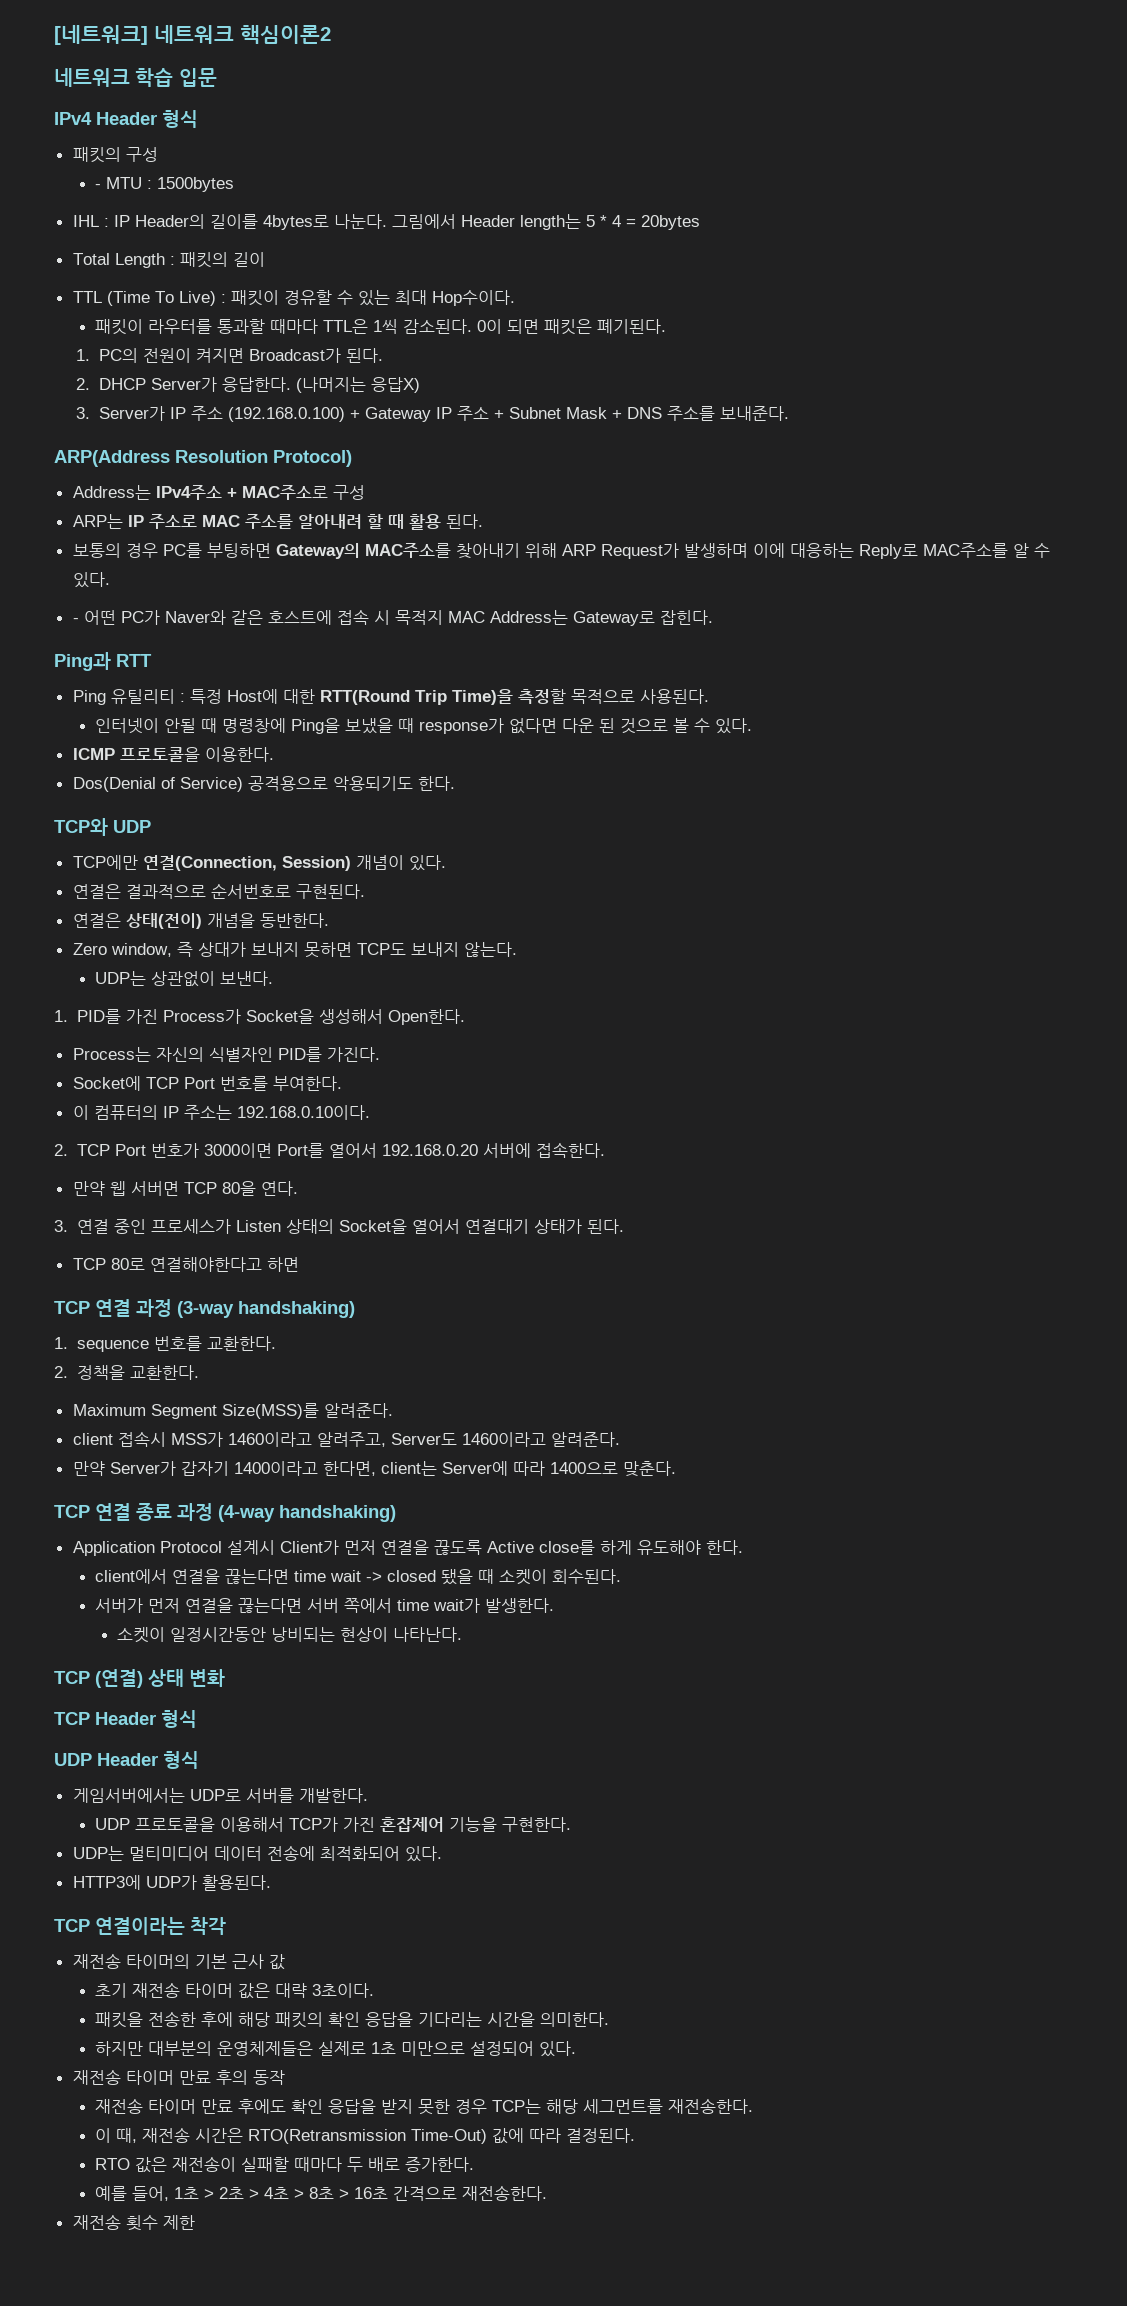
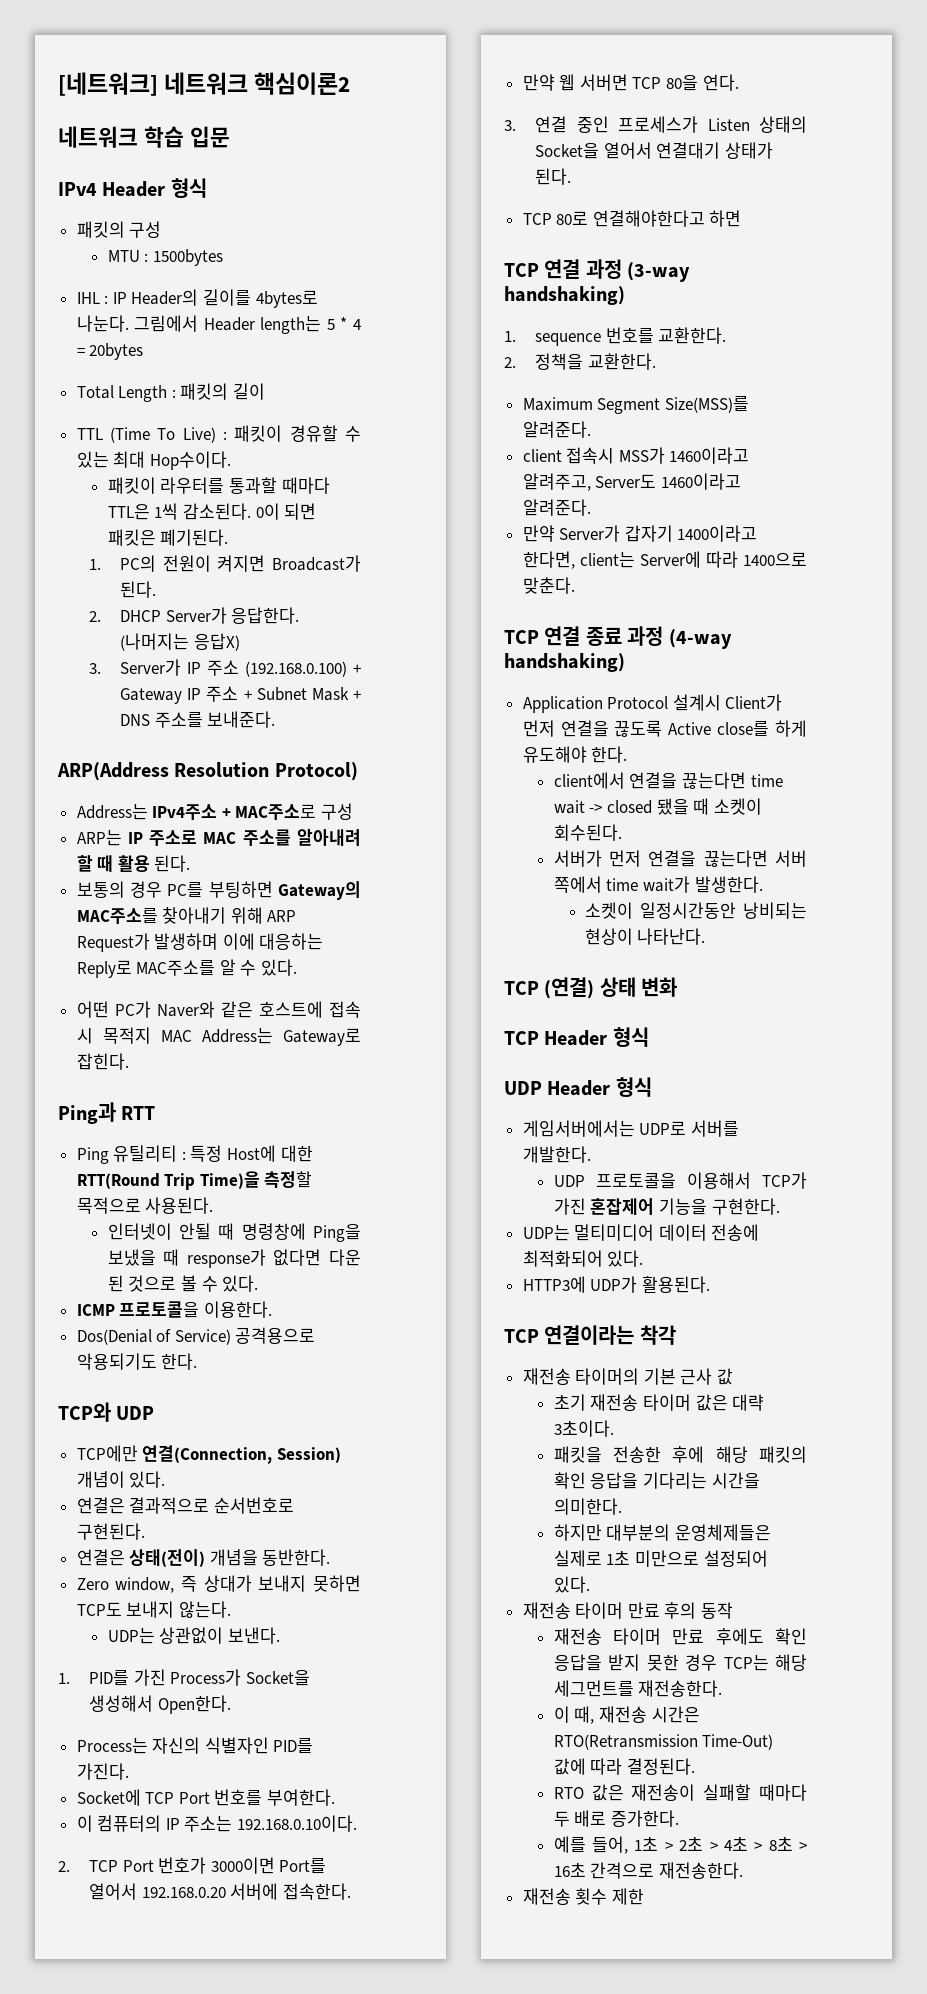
- - MTU : 1500bytes
+ MTU : 1500bytes
- - 어떤 PC가 Naver와 같은 호스트에 접속 시 목적지 MAC Address는 Gateway로 잡힌다.
+ 어떤 PC가 Naver와 같은 호스트에 접속 시 목적지 MAC Address는 Gateway로 잡힌다.

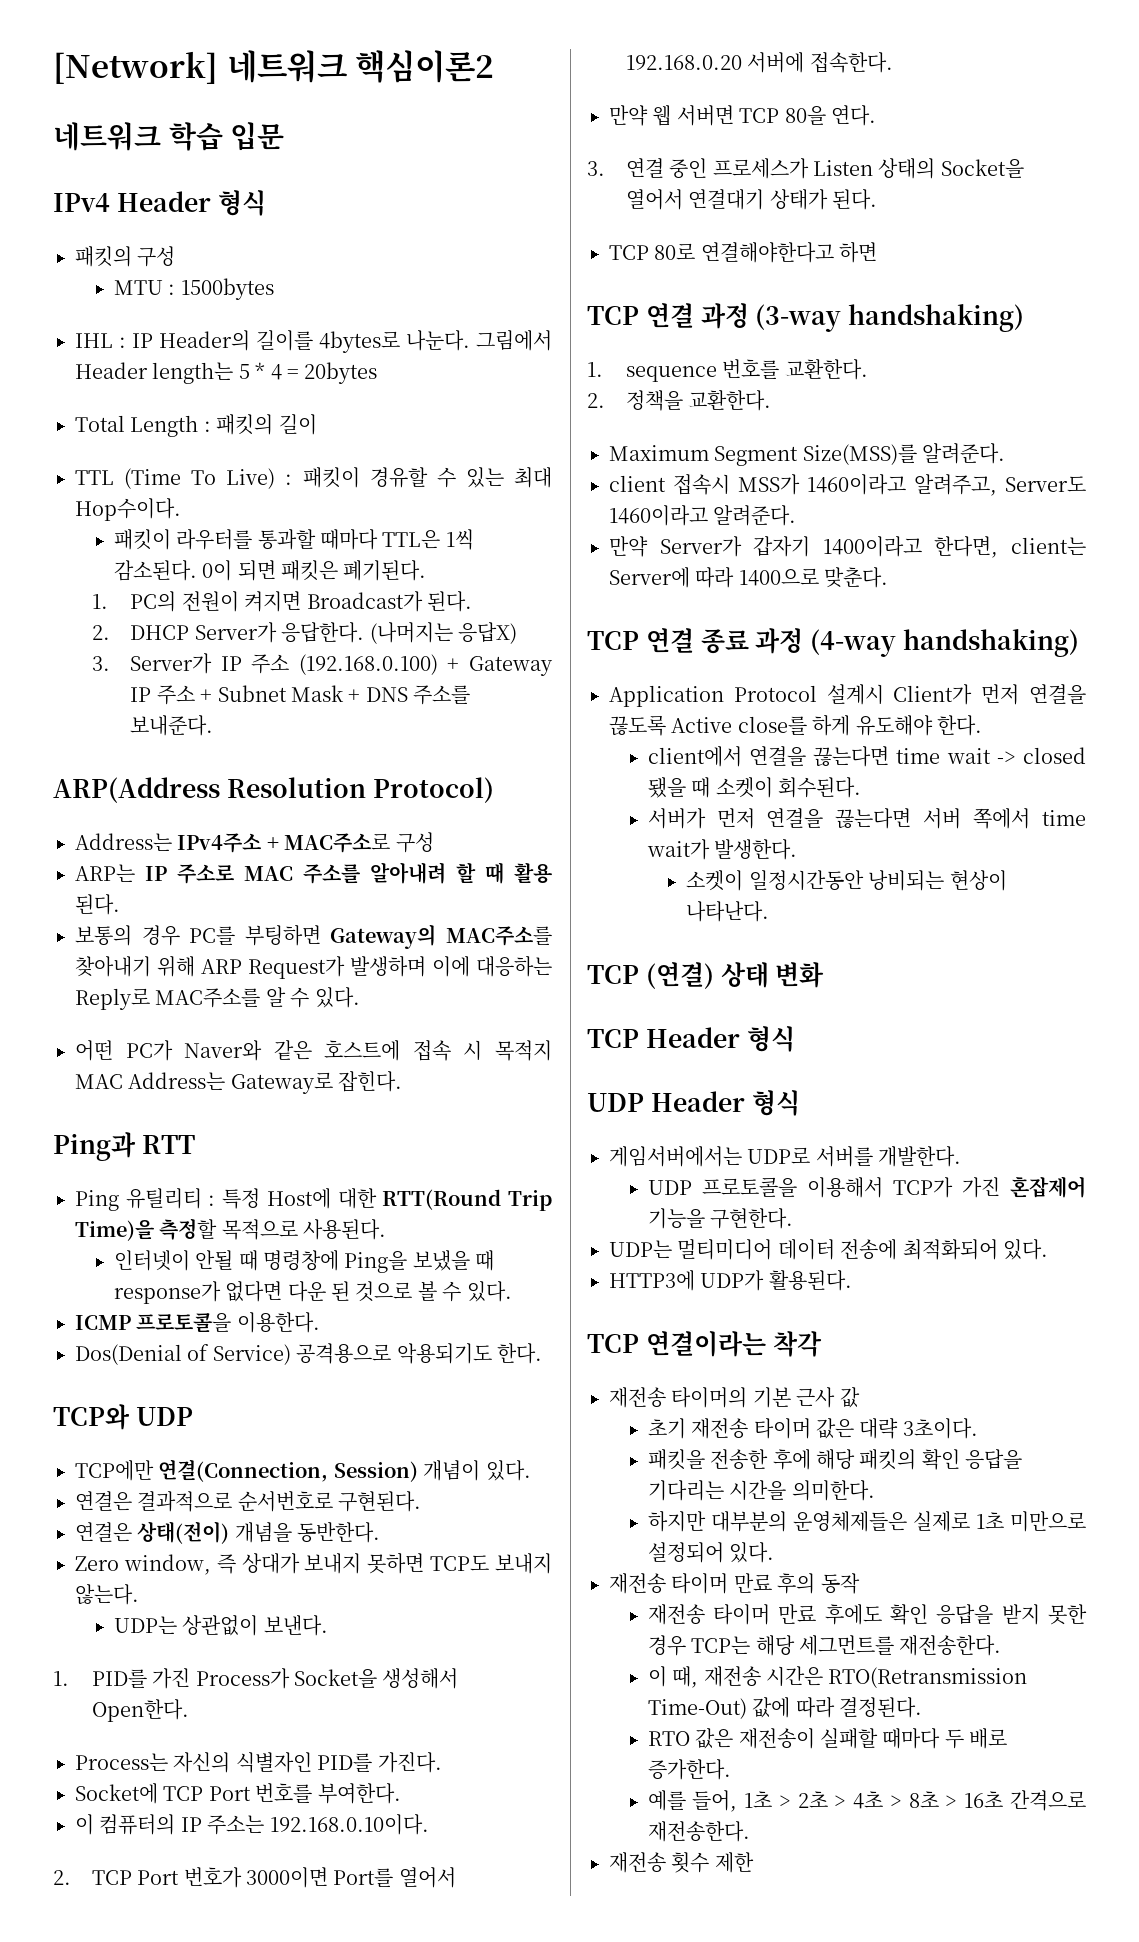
- [네트워크] 네트워크 핵심이론2
+ [Network] 네트워크 핵심이론2

